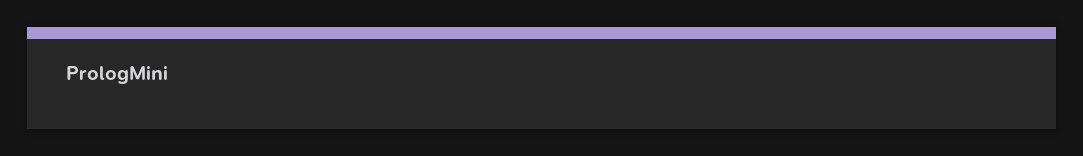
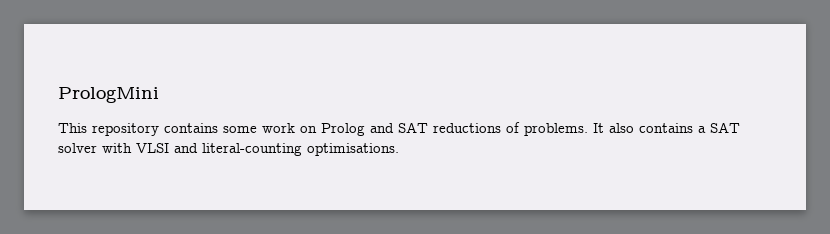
+ This repository contains some work on Prolog and SAT reductions of problems. It also contains a SAT solver with VLSI and literal-counting optimisations.

